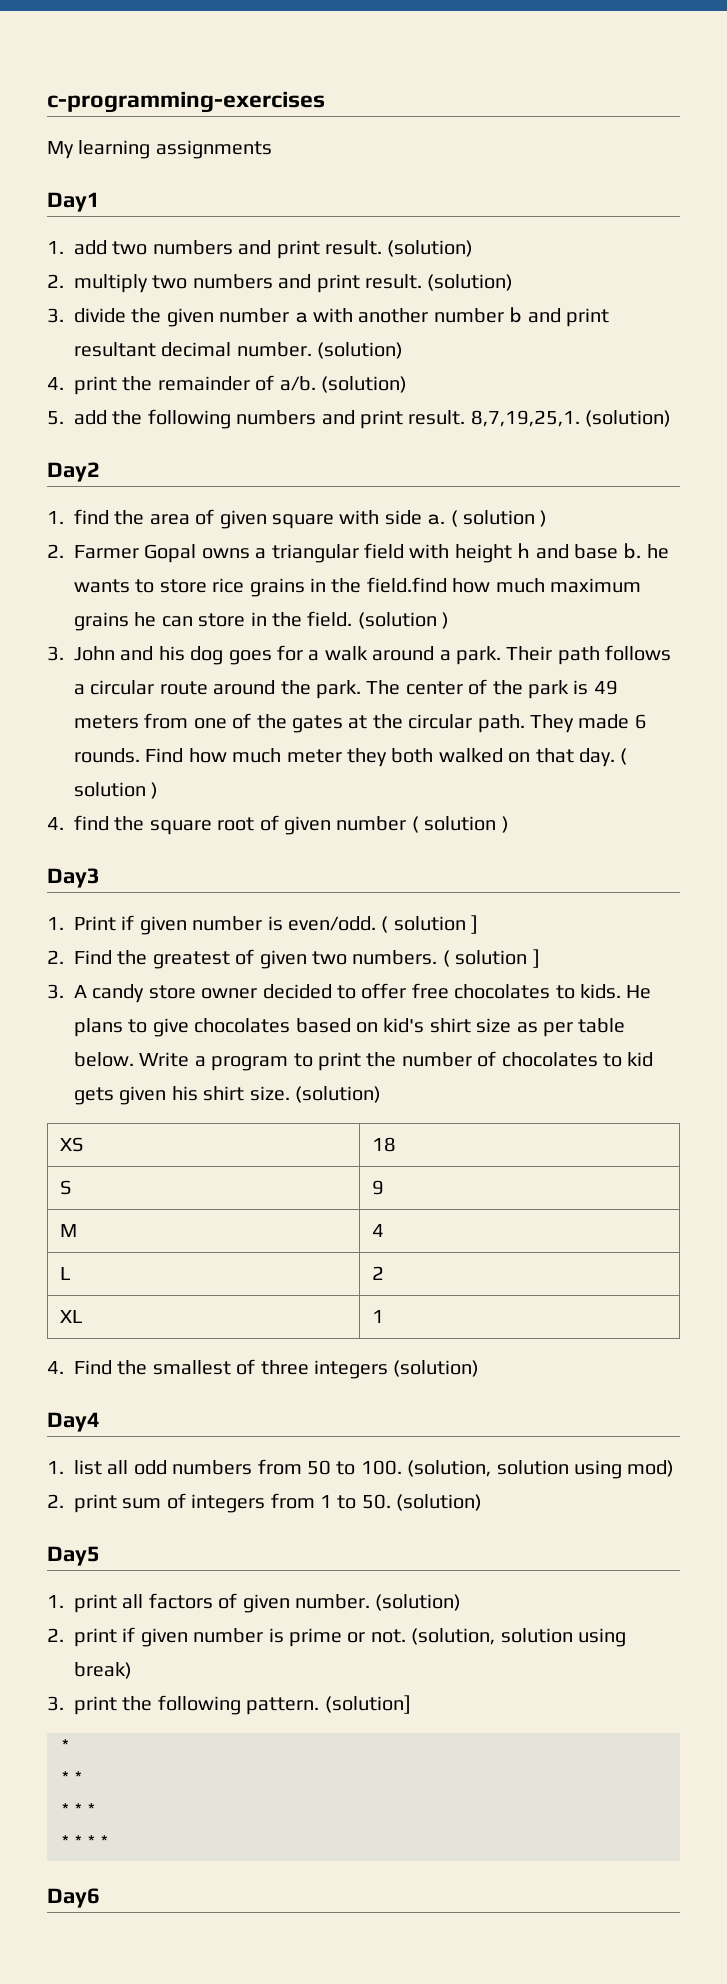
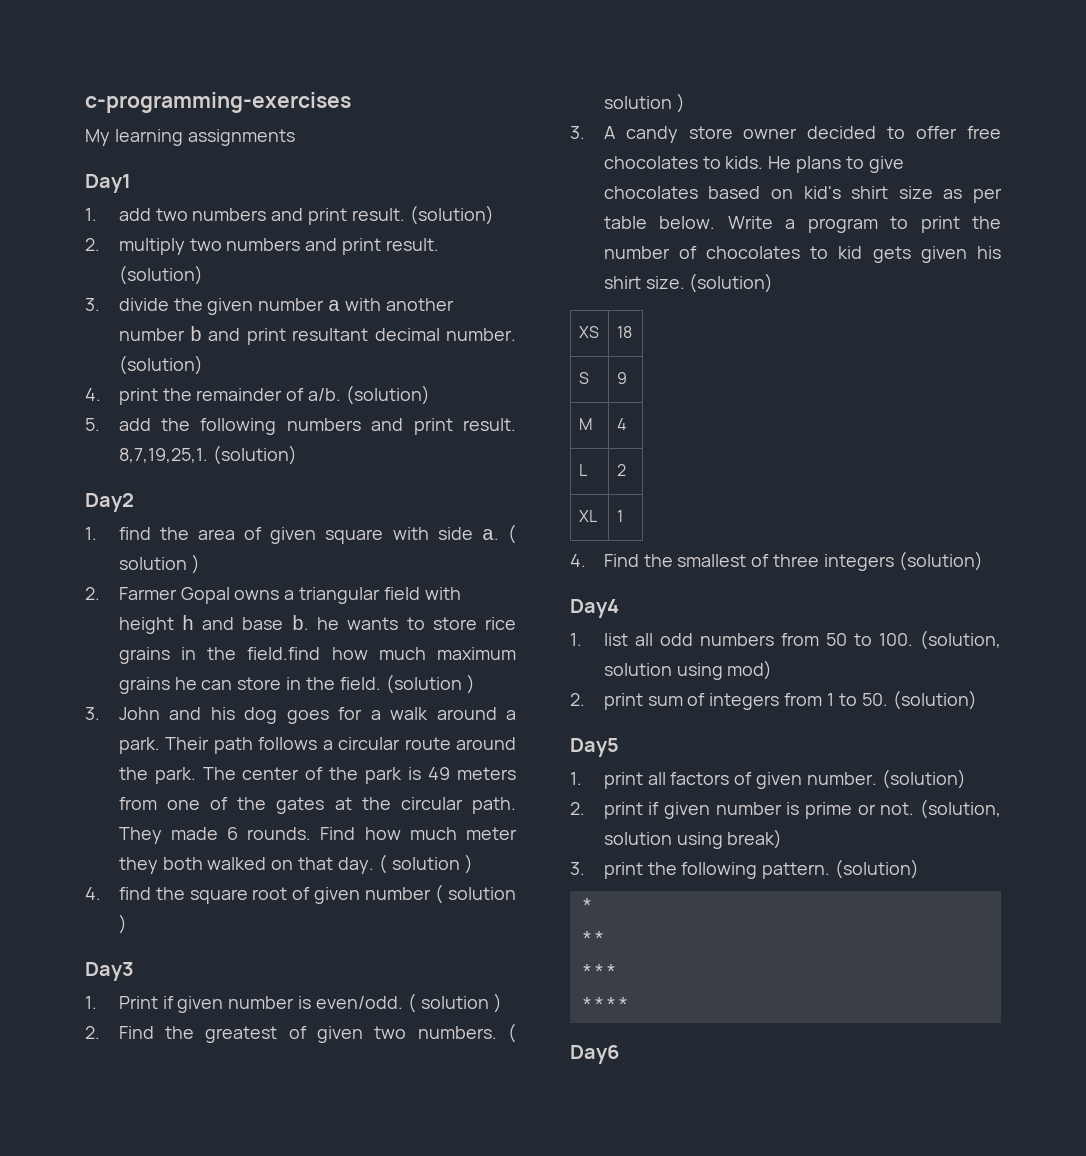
- 1. Print if given number is even/odd. ( solution ]
+ 1. Print if given number is even/odd. ( solution )
- 2. Find the greatest of given two numbers. ( solution ]
+ 2. Find the greatest of given two numbers. ( solution )
- 3. print the following pattern. (solution]
+ 3. print the following pattern. (solution)

